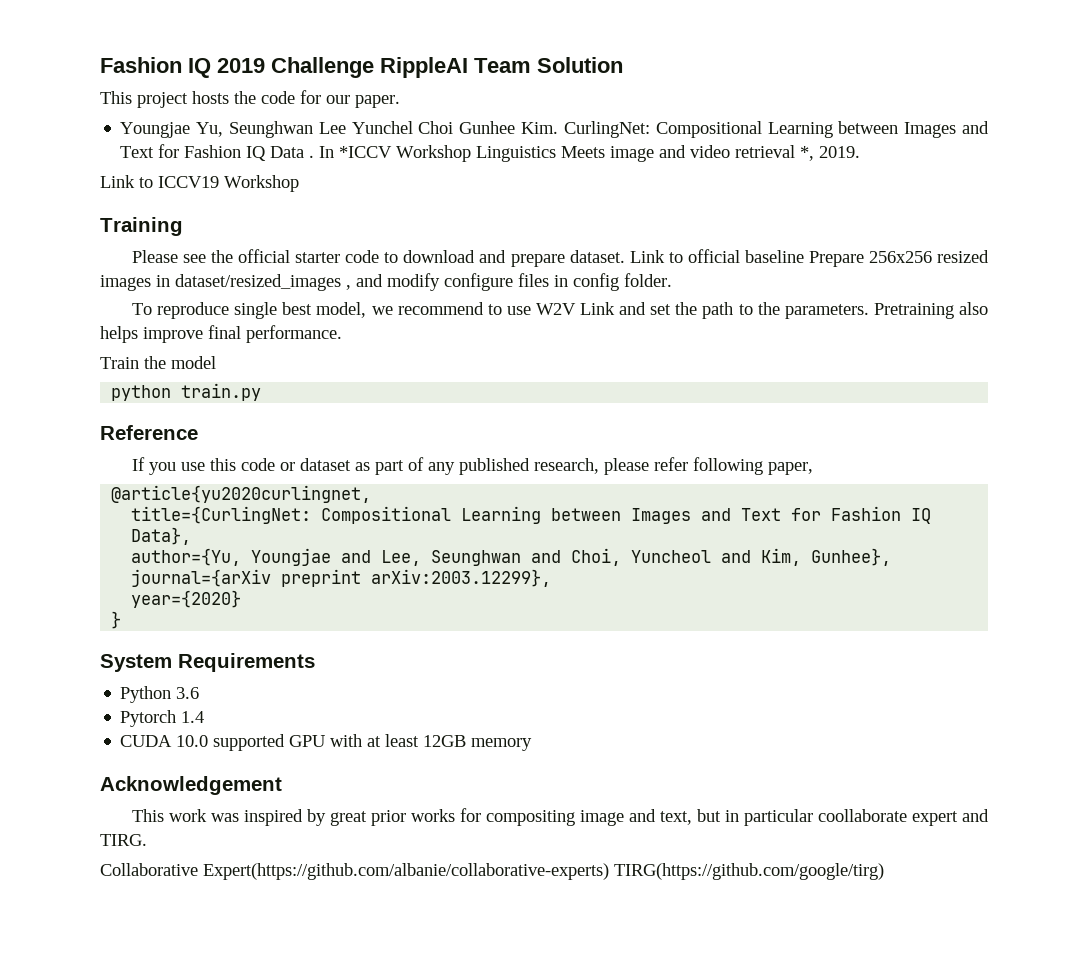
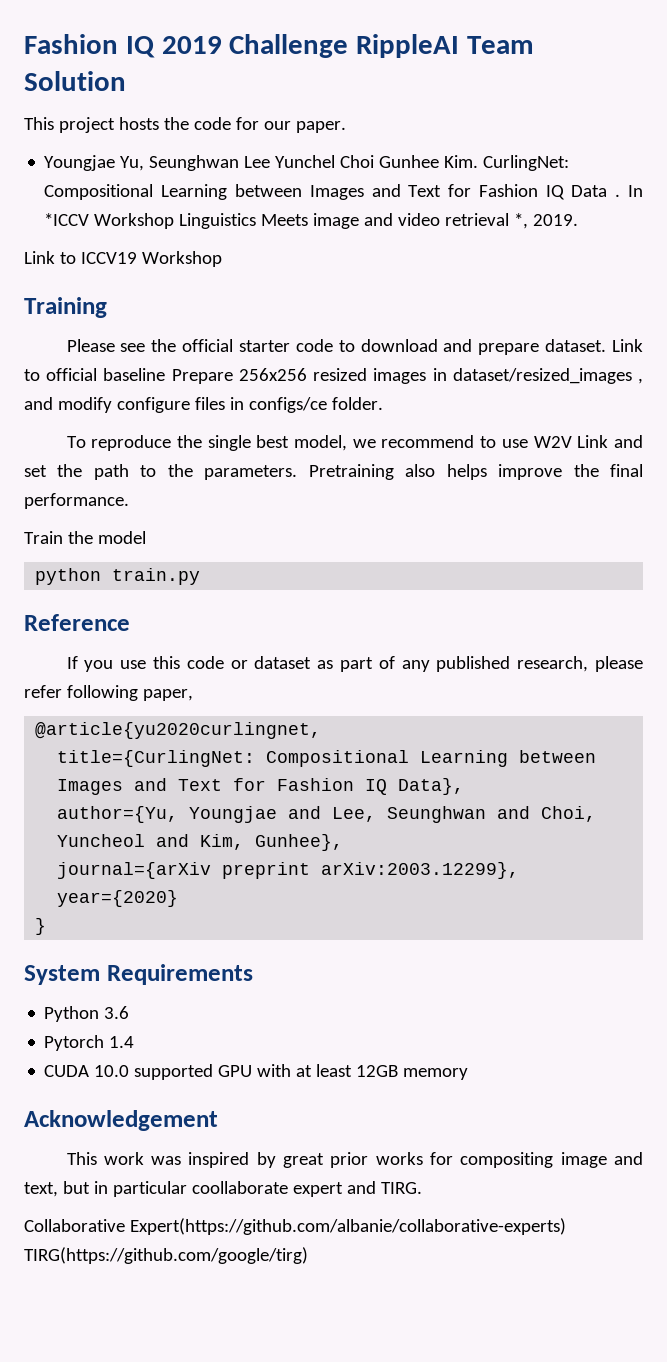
- Link to official baseline Prepare 256x256 resized images in dataset/resized_images , and modify configure files in config folder.
+ Link to official baseline Prepare 256x256 resized images in dataset/resized_images , and modify configure files in configs/ce folder.
- To reproduce single best model, we recommend to use W2V Link and set the path to the parameters.
+ To reproduce the single best model, we recommend to use W2V Link and set the path to the parameters.
- Pretraining also helps improve final performance.
+ Pretraining also helps improve the final performance.

